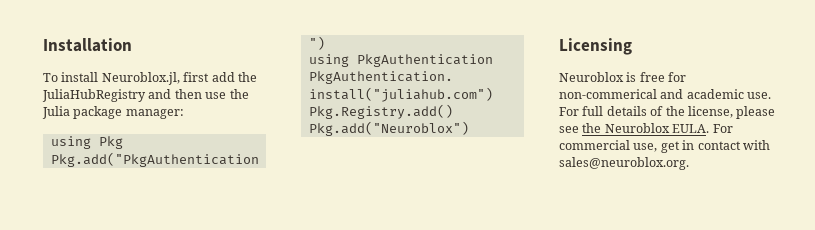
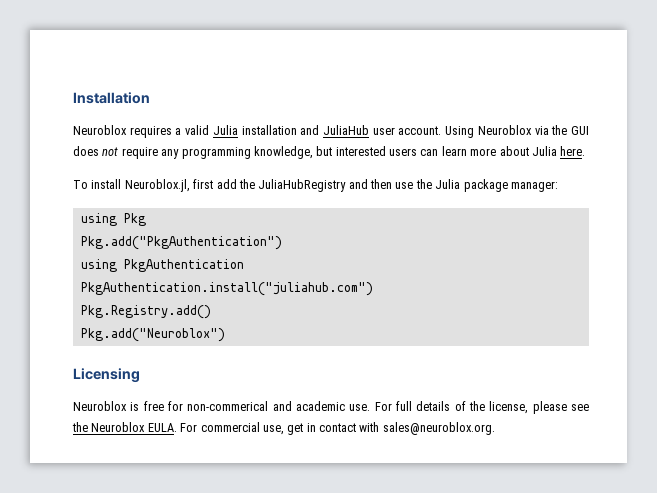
+ Neuroblox requires a valid Julia installation and JuliaHub user account. Using Neuroblox via the GUI does not require any programming knowledge, but interested users can learn more about Julia here.

